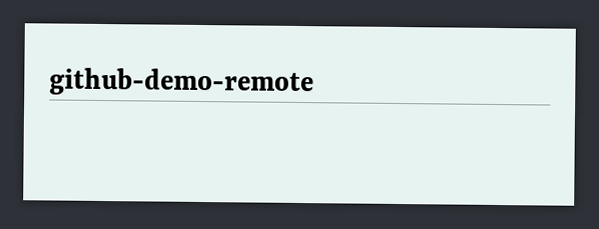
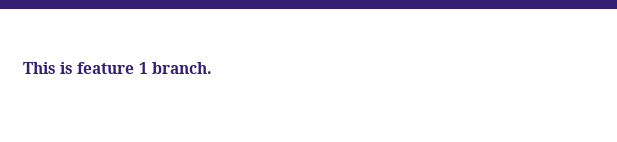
- github-demo-remote
+ This is feature 1 branch.

